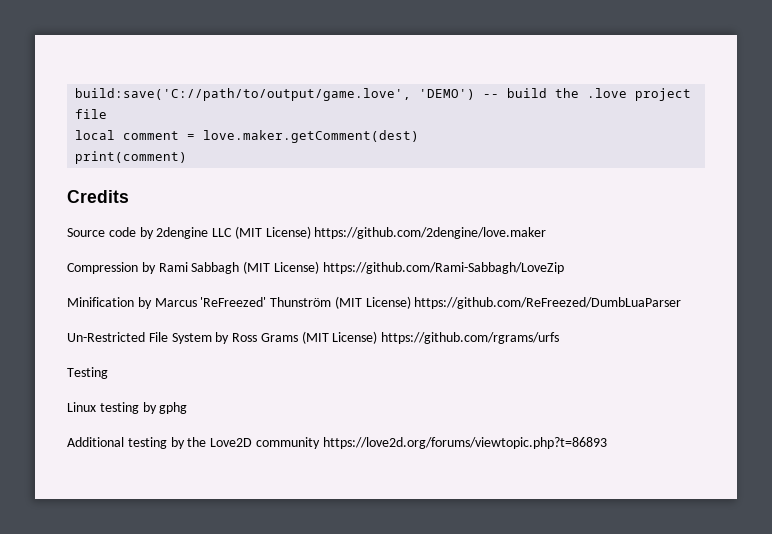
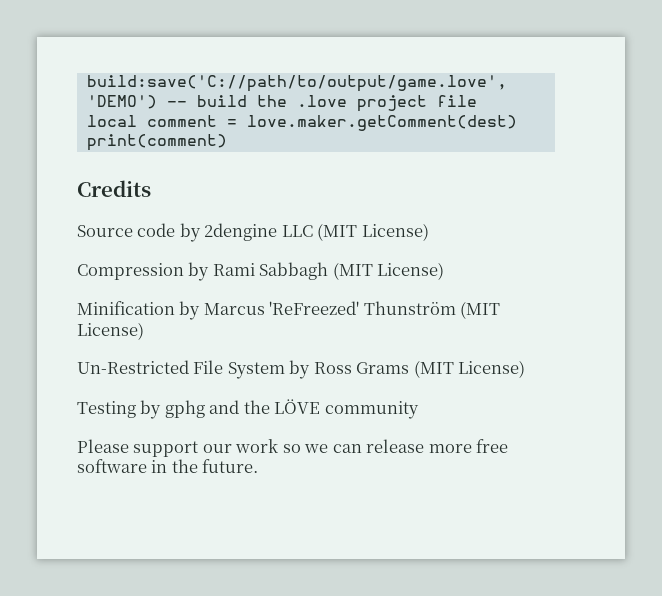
- Source code by 2dengine LLC (MIT License) https://github.com/2dengine/love.maker
+ Source code by 2dengine LLC (MIT License)
- Compression by Rami Sabbagh (MIT License) https://github.com/Rami-Sabbagh/LoveZip
+ Compression by Rami Sabbagh (MIT License)
- Minification by Marcus 'ReFreezed' Thunström (MIT License) https://github.com/ReFreezed/DumbLuaParser
+ Minification by Marcus 'ReFreezed' Thunström (MIT License)
- Un-Restricted File System by Ross Grams (MIT License) https://github.com/rgrams/urfs
+ Un-Restricted File System by Ross Grams (MIT License)
- Testing
- Linux testing by gphg
- Additional testing by the Love2D community https://love2d.org/forums/viewtopic.php?t=86893
+ Testing by gphg and the LÖVE community
+ Please support our work so we can release more free software in the future.

